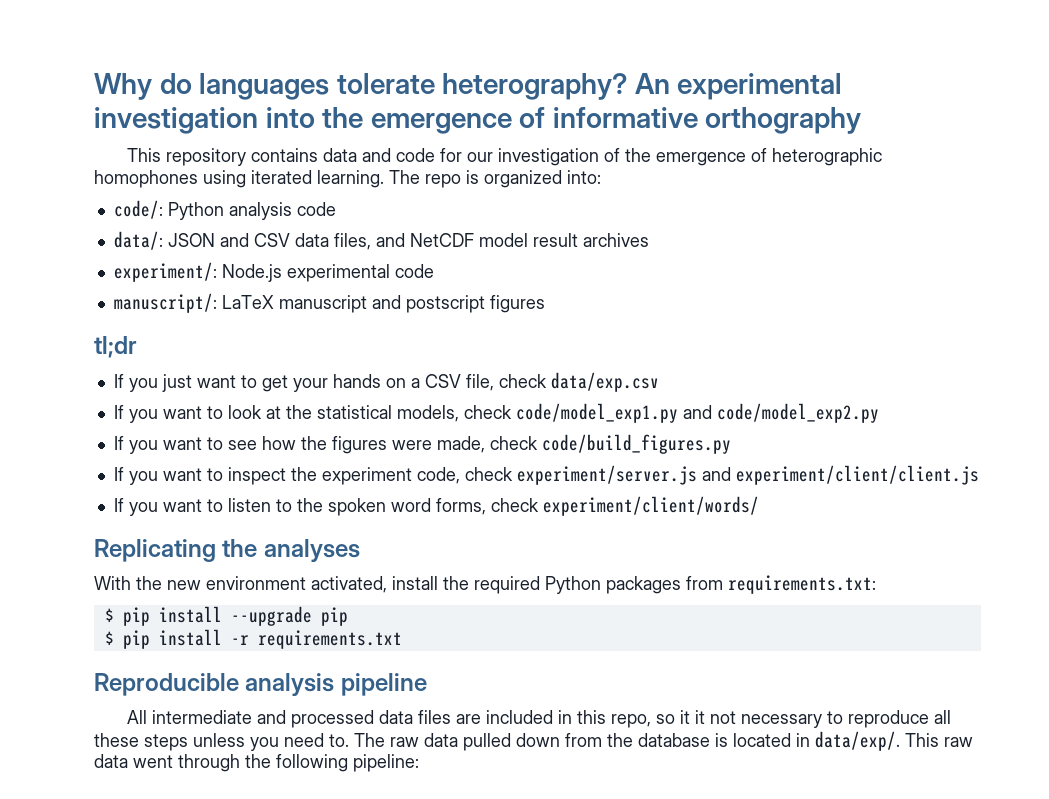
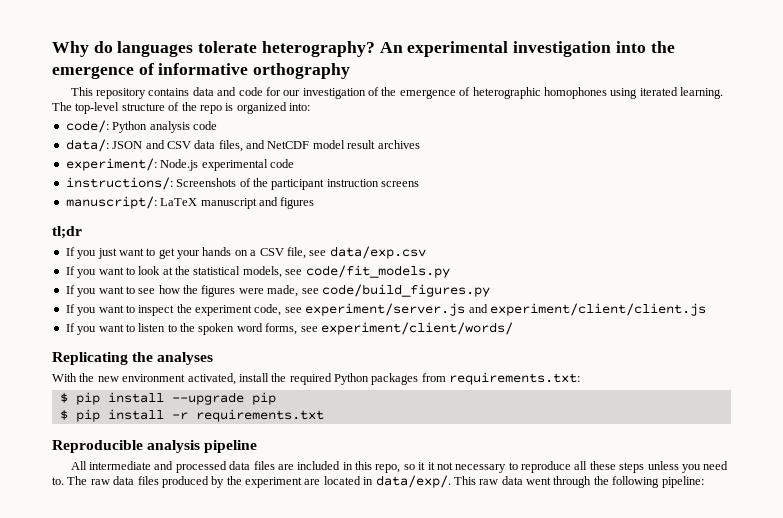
- The repo is organized into:
+ The top-level structure of the repo is organized into:
+ instructions/: Screenshots of the participant instruction screens
- manuscript/: LaTeX manuscript and postscript figures
+ manuscript/: LaTeX manuscript and figures
- If you just want to get your hands on a CSV file, check data/exp.csv
+ If you just want to get your hands on a CSV file, see data/exp.csv
- If you want to look at the statistical models, check code/model_exp1.py and code/model_exp2.py
+ If you want to look at the statistical models, see code/fit_models.py
- If you want to see how the figures were made, check code/build_figures.py
+ If you want to see how the figures were made, see code/build_figures.py
- If you want to inspect the experiment code, check experiment/server.js and experiment/client/client.js
+ If you want to inspect the experiment code, see experiment/server.js and experiment/client/client.js
- If you want to listen to the spoken word forms, check experiment/client/words/
+ If you want to listen to the spoken word forms, see experiment/client/words/
- The raw data pulled down from the database is located in data/exp/.
+ The raw data files produced by the experiment are located in data/exp/.

